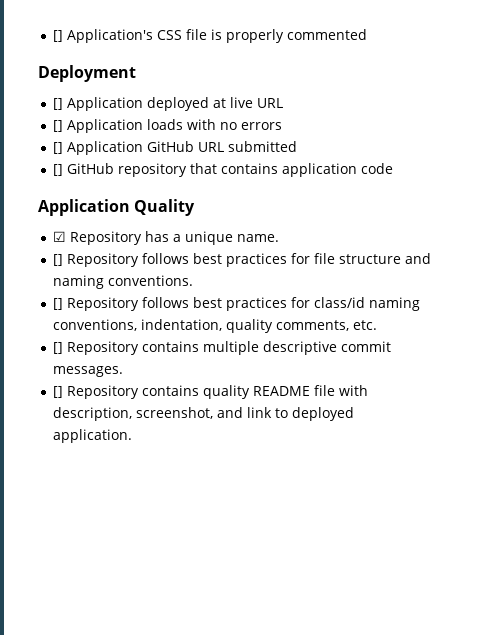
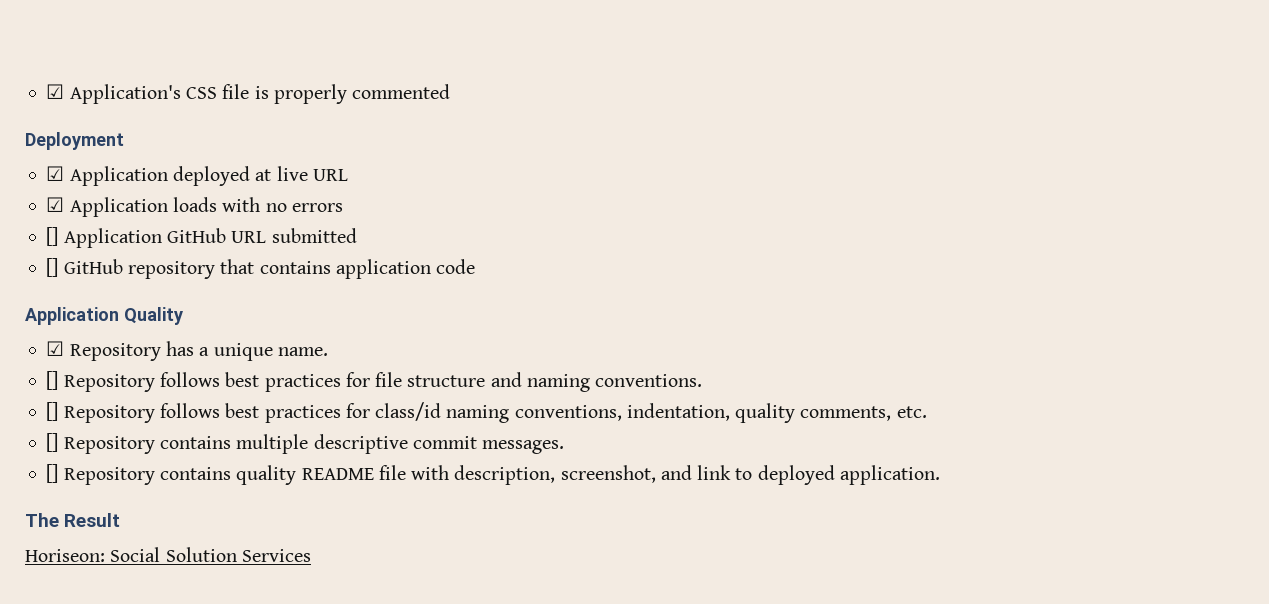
- [] Application's CSS file is properly commented
+ ☑ Application's CSS file is properly commented
- [] Application deployed at live URL
+ ☑ Application deployed at live URL
- [] Application loads with no errors
+ ☑ Application loads with no errors
+ The Result
+ Horiseon: Social Solution Services

